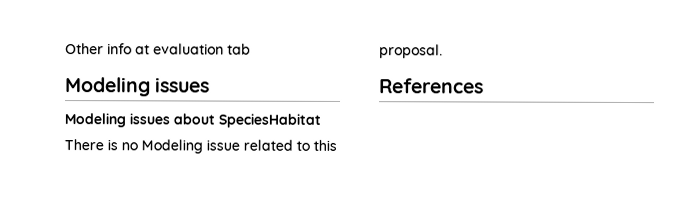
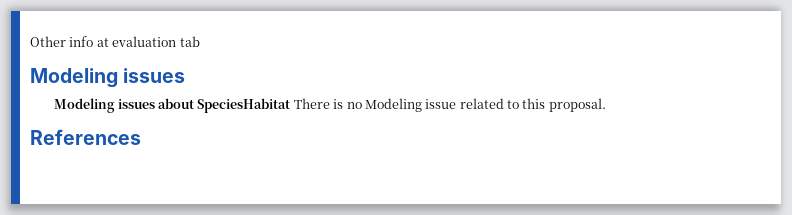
- Modeling issues about SpeciesHabitat
- There is no Modeling issue related to this proposal.
+ Modeling issues about SpeciesHabitat There is no Modeling issue related to this proposal.

